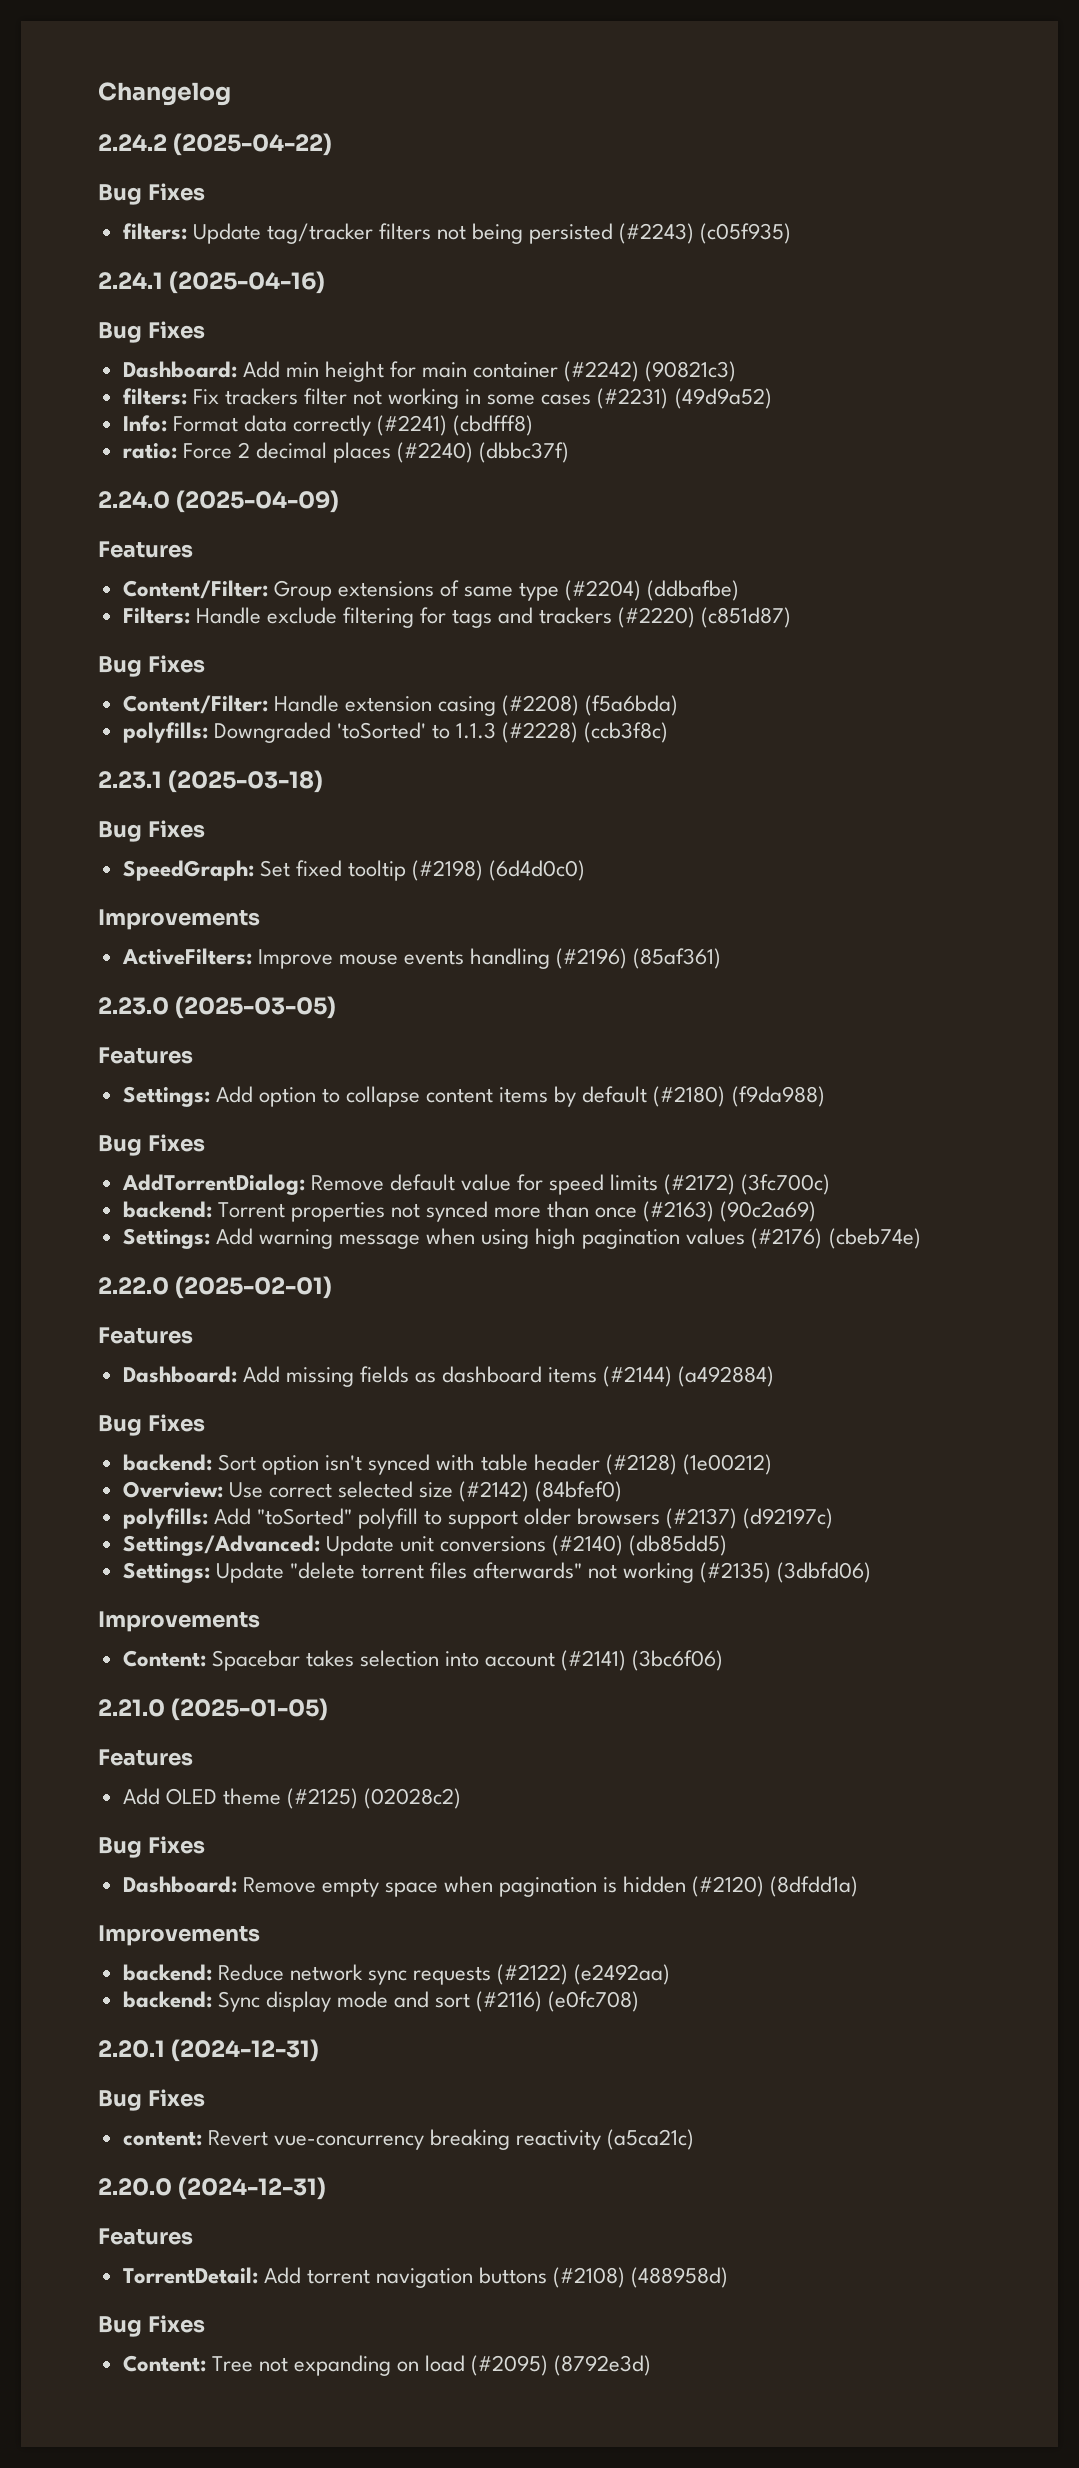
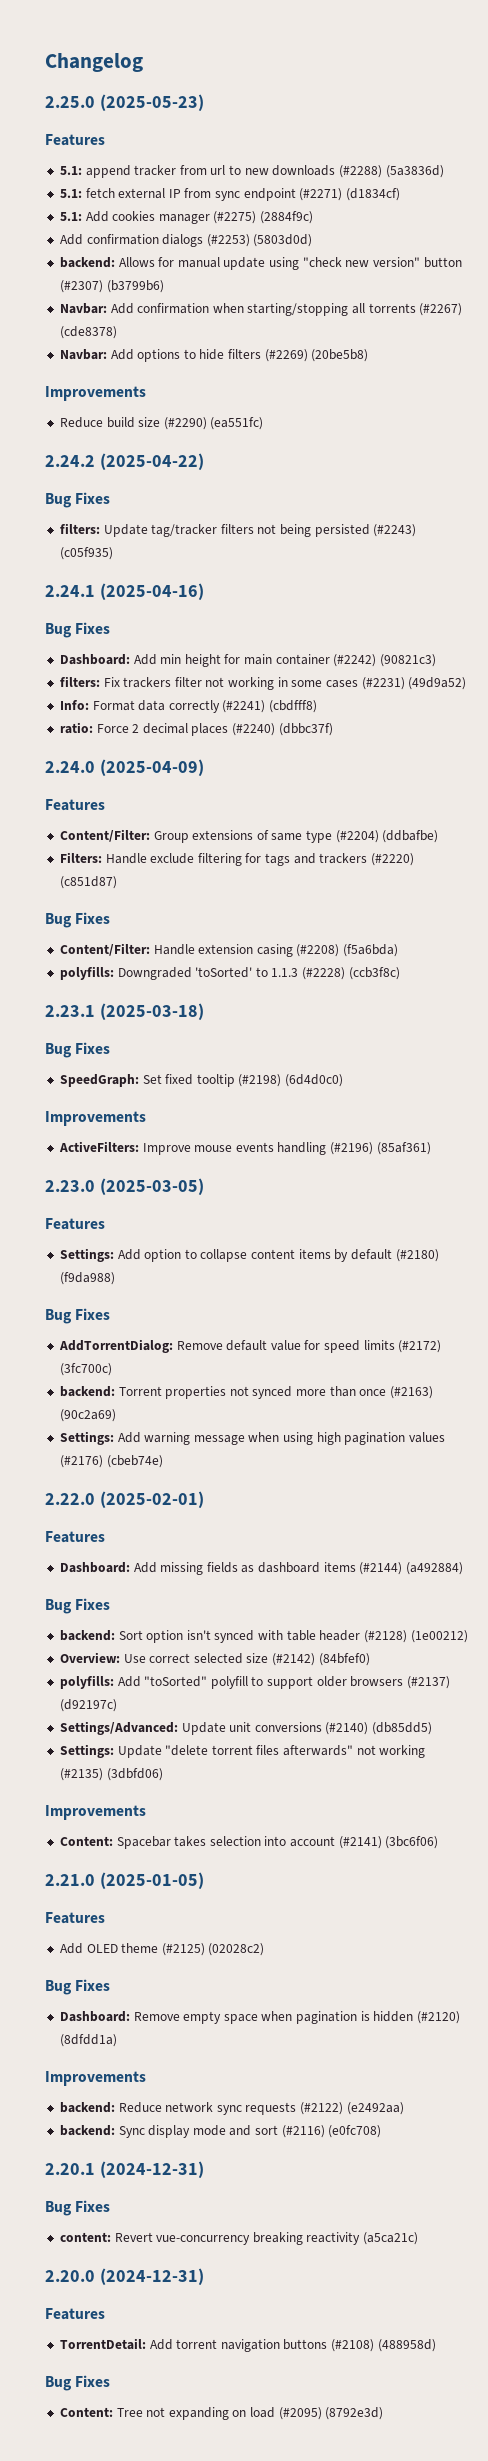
+ 2.25.0 (2025-05-23)
+ Features
+ 5.1: append tracker from url to new downloads (#2288) (5a3836d)
+ 5.1: fetch external IP from sync endpoint (#2271) (d1834cf)
+ 5.1: Add cookies manager (#2275) (2884f9c)
+ Add confirmation dialogs (#2253) (5803d0d)
+ backend: Allows for manual update using "check new version" button (#2307) (b3799b6)
+ Navbar: Add confirmation when starting/stopping all torrents (#2267) (cde8378)
+ Navbar: Add options to hide filters (#2269) (20be5b8)
+ Improvements
+ Reduce build size (#2290) (ea551fc)

